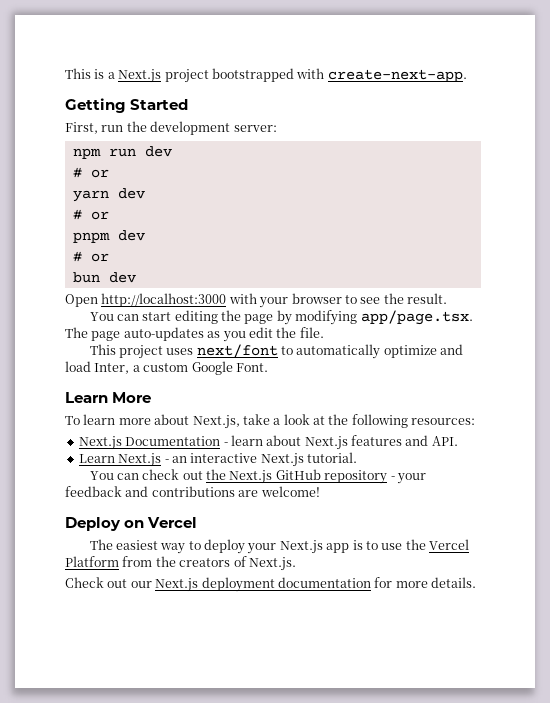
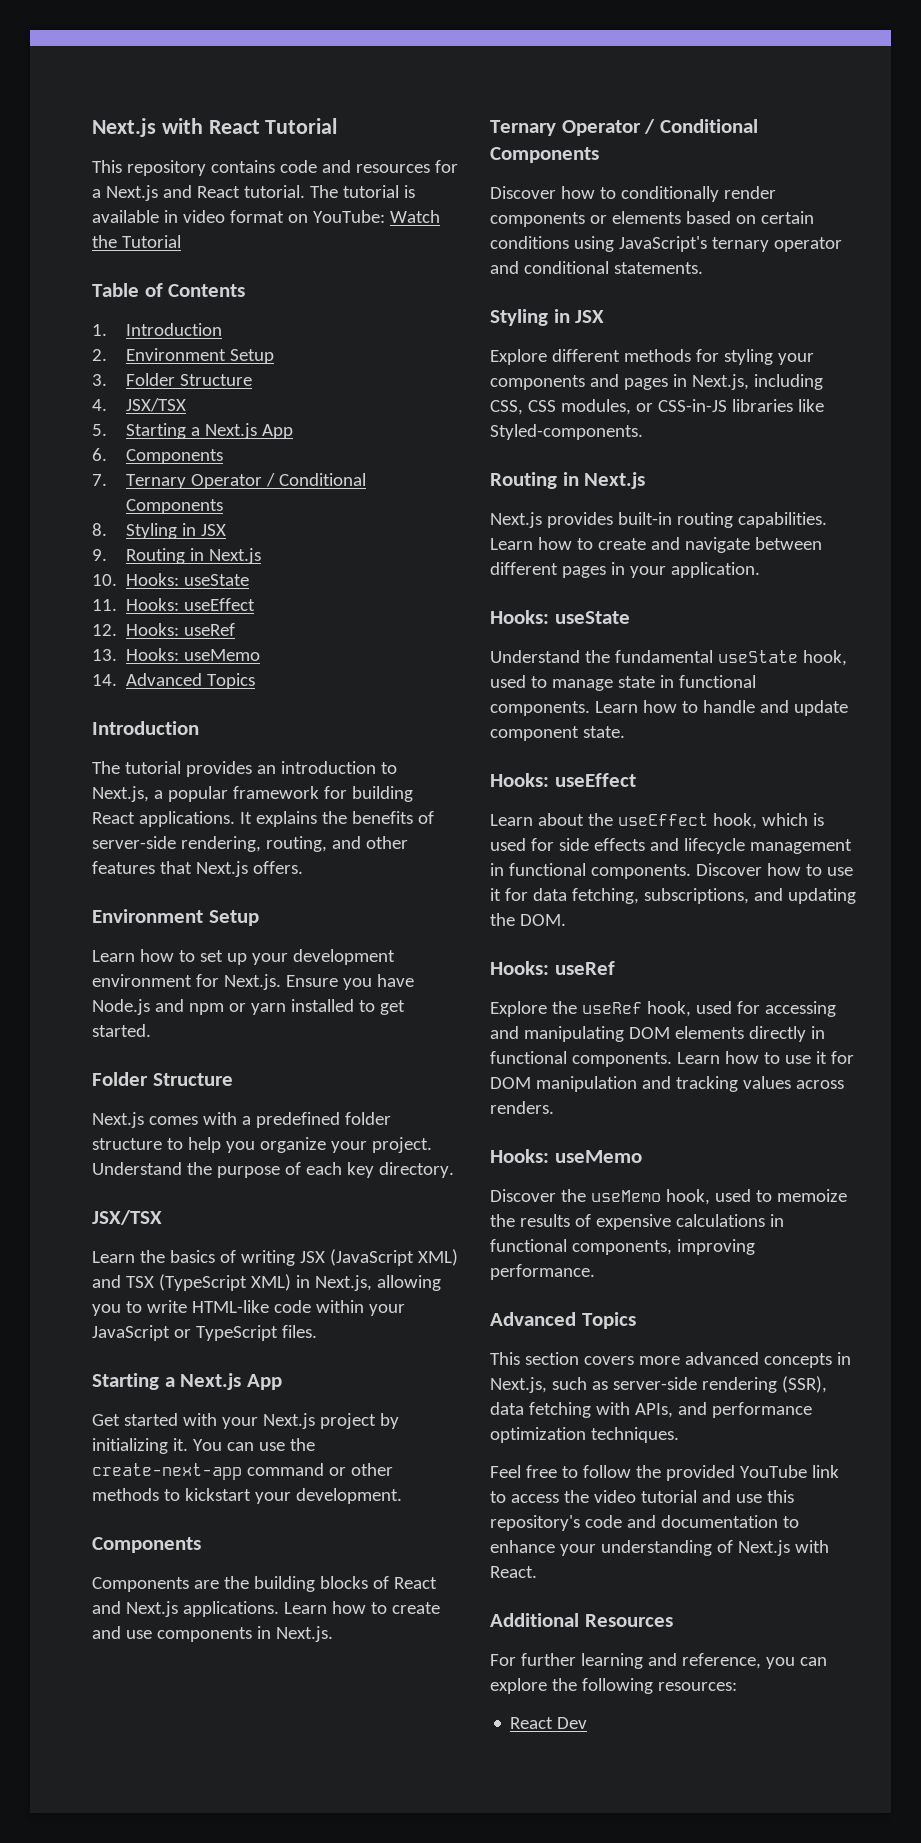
- This is a Next.js project bootstrapped with create-next-app.
- Getting Started
- First, run the development server:
- npm run dev
- # or
- yarn dev
- # or
- pnpm dev
- # or
- bun dev
- Open http://localhost:3000 with your browser to see the result.
- You can start editing the page by modifying app/page.tsx. The page auto-updates as you edit the file.
- This project uses next/font to automatically optimize and load Inter, a custom Google Font.
- Learn More
- To learn more about Next.js, take a look at the following resources:
- Next.js Documentation - learn about Next.js features and API.
- Learn Next.js - an interactive Next.js tutorial.
- You can check out the Next.js GitHub repository - your feedback and contributions are welcome!
- Deploy on Vercel
- The easiest way to deploy your Next.js app is to use the Vercel Platform from the creators of Next.js.
- Check out our Next.js deployment documentation for more details.
+ Next.js with React Tutorial
+ This repository contains code and resources for a Next.js and React tutorial. The tutorial is available in video format on YouTube: Watch the Tutorial
+ Table of Contents
+ 1. Introduction
+ 2. Environment Setup
+ 3. Folder Structure
+ 4. JSX/TSX
+ 5. Starting a Next.js App
+ 6. Components
+ 7. Ternary Operator / Conditional Components
+ 8. Styling in JSX
+ 9. Routing in Next.js
+ 10. Hooks: useState
+ 11. Hooks: useEffect
+ 12. Hooks: useRef
+ 13. Hooks: useMemo
+ 14. Advanced Topics
+ Introduction
+ The tutorial provides an introduction to Next.js, a popular framework for building React applications. It explains the benefits of server-side rendering, routing, and other features that Next.js offers.
+ Environment Setup
+ Learn how to set up your development environment for Next.js. Ensure you have Node.js and npm or yarn installed to get started.
+ Folder Structure
+ Next.js comes with a predefined folder structure to help you organize your project. Understand the purpose of each key directory.
+ JSX/TSX
+ Learn the basics of writing JSX (JavaScript XML) and TSX (TypeScript XML) in Next.js, allowing you to write HTML-like code within your JavaScript or TypeScript files.
+ Starting a Next.js App
+ Get started with your Next.js project by initializing it. You can use the create-next-app command or other methods to kickstart your development.
+ Components
+ Components are the building blocks of React and Next.js applications. Learn how to create and use components in Next.js.
+ Ternary Operator / Conditional Components
+ Discover how to conditionally render components or elements based on certain conditions using JavaScript's ternary operator and conditional statements.
+ Styling in JSX
+ Explore different methods for styling your components and pages in Next.js, including CSS, CSS modules, or CSS-in-JS libraries like Styled-components.
+ Routing in Next.js
+ Next.js provides built-in routing capabilities. Learn how to create and navigate between different pages in your application.
+ Hooks: useState
+ Understand the fundamental useState hook, used to manage state in functional components. Learn how to handle and update component state.
+ Hooks: useEffect
+ Learn about the useEffect hook, which is used for side effects and lifecycle management in functional components. Discover how to use it for data fetching, subscriptions, and updating the DOM.
+ Hooks: useRef
+ Explore the useRef hook, used for accessing and manipulating DOM elements directly in functional components. Learn how to use it for DOM manipulation and tracking values across renders.
+ Hooks: useMemo
+ Discover the useMemo hook, used to memoize the results of expensive calculations in functional components, improving performance.
+ Advanced Topics
+ This section covers more advanced concepts in Next.js, such as server-side rendering (SSR), data fetching with APIs, and performance optimization techniques.
+ Feel free to follow the provided YouTube link to access the video tutorial and use this repository's code and documentation to enhance your understanding of Next.js with React.
+ Additional Resources
+ For further learning and reference, you can explore the following resources:
+ React Dev

